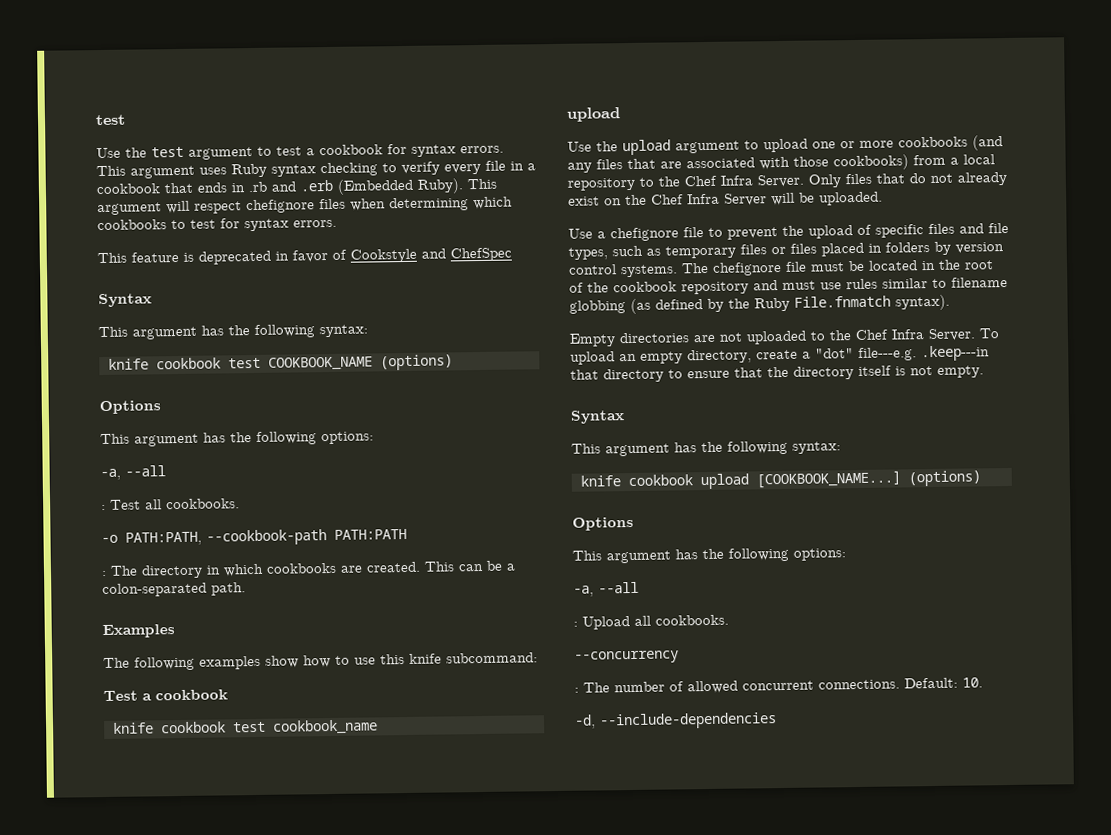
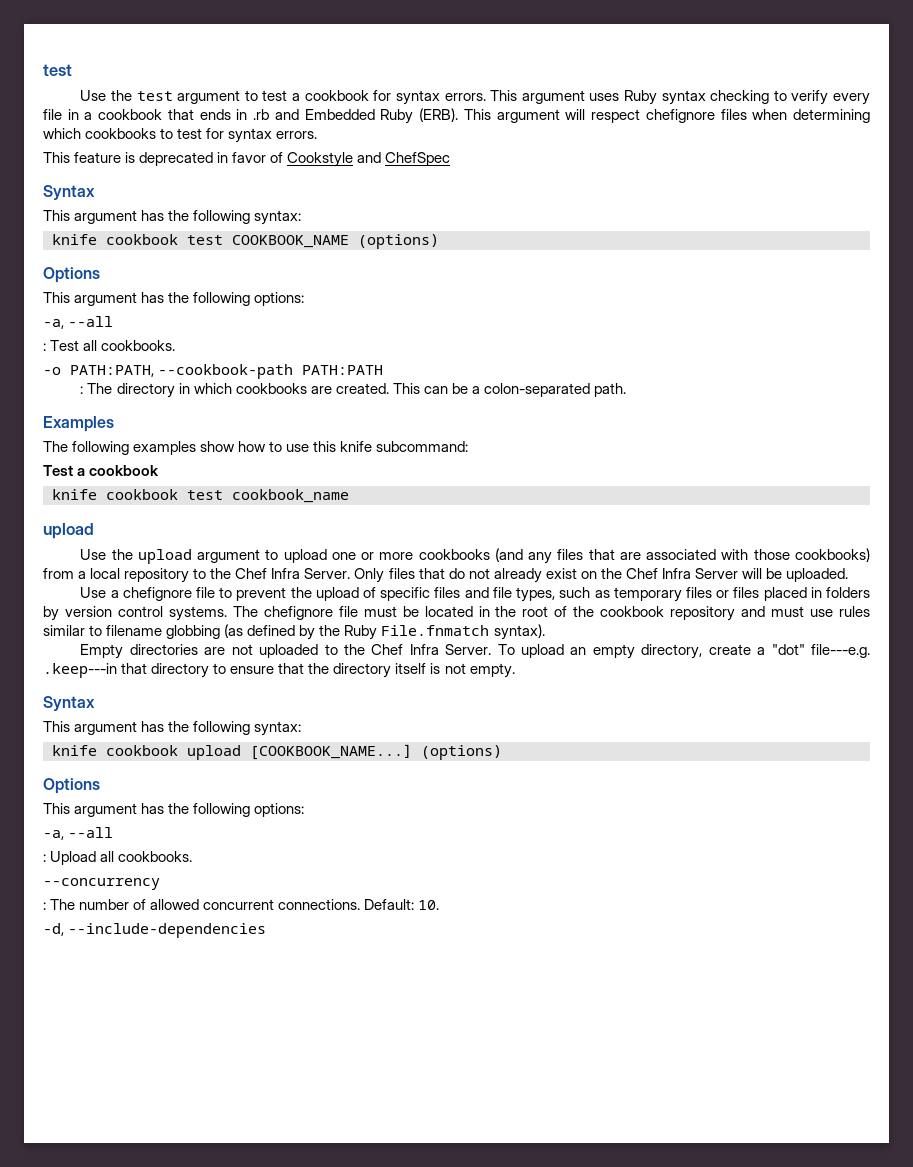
- This argument uses Ruby syntax checking to verify every file in a cookbook that ends in .rb and .erb (Embedded Ruby).
+ This argument uses Ruby syntax checking to verify every file in a cookbook that ends in .rb and Embedded Ruby (ERB).

